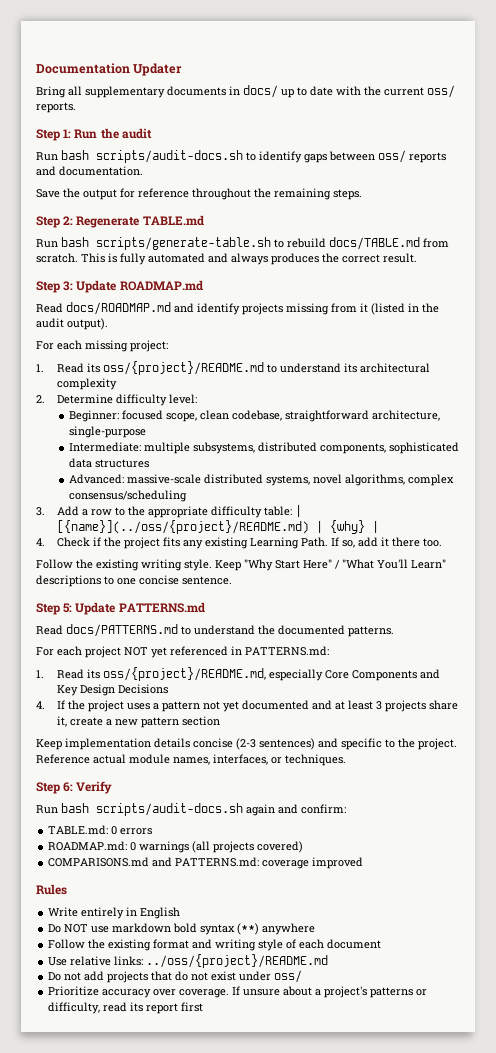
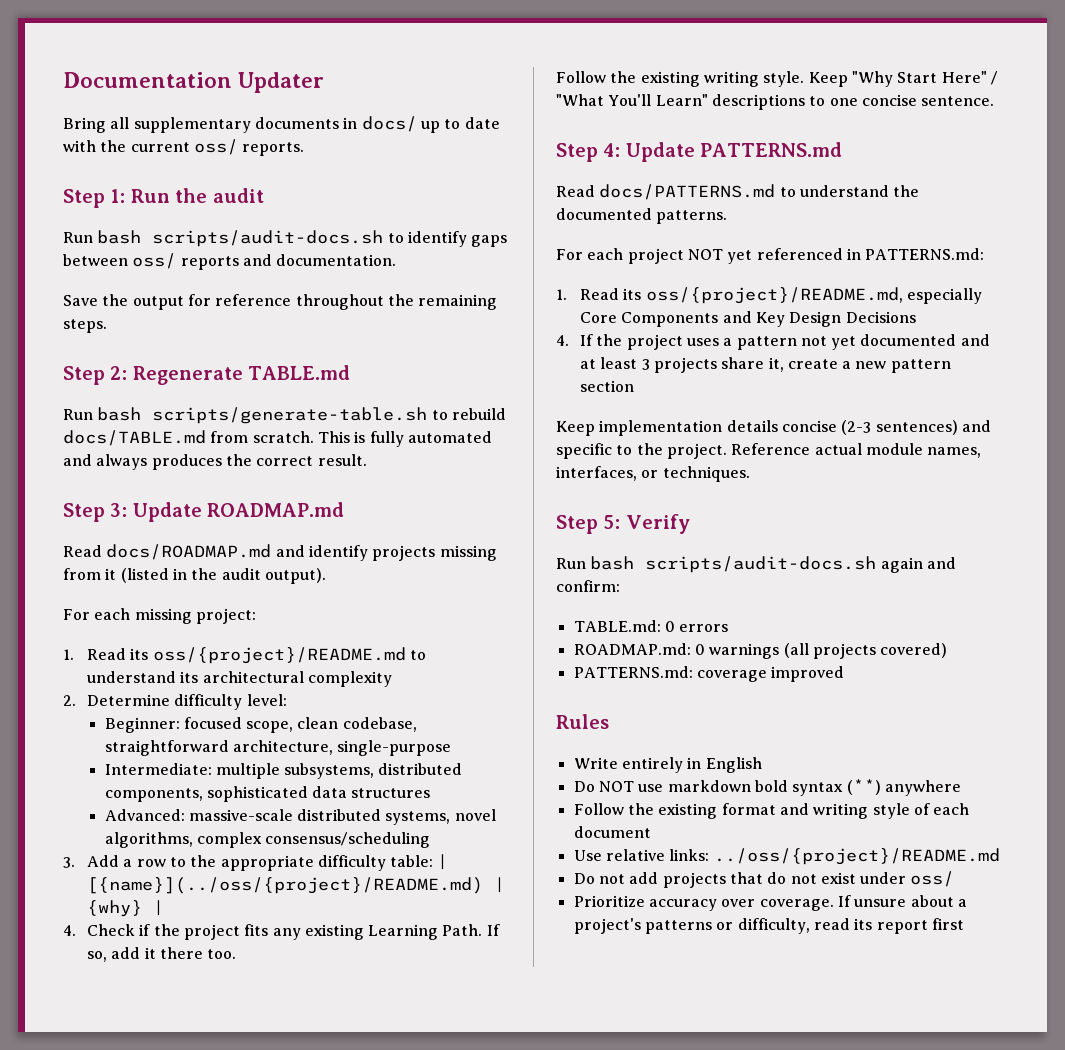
- Step 5: Update PATTERNS.md
+ Step 4: Update PATTERNS.md
- Step 6: Verify
+ Step 5: Verify
- COMPARISONS.md and PATTERNS.md: coverage improved
+ PATTERNS.md: coverage improved

